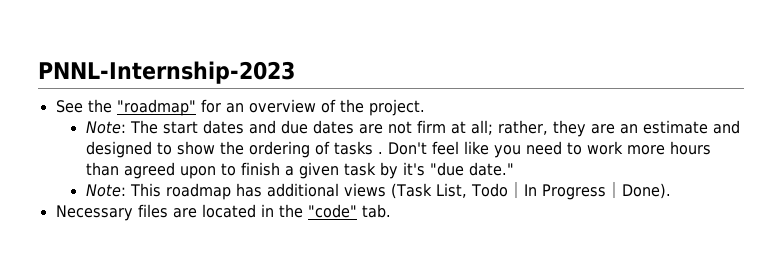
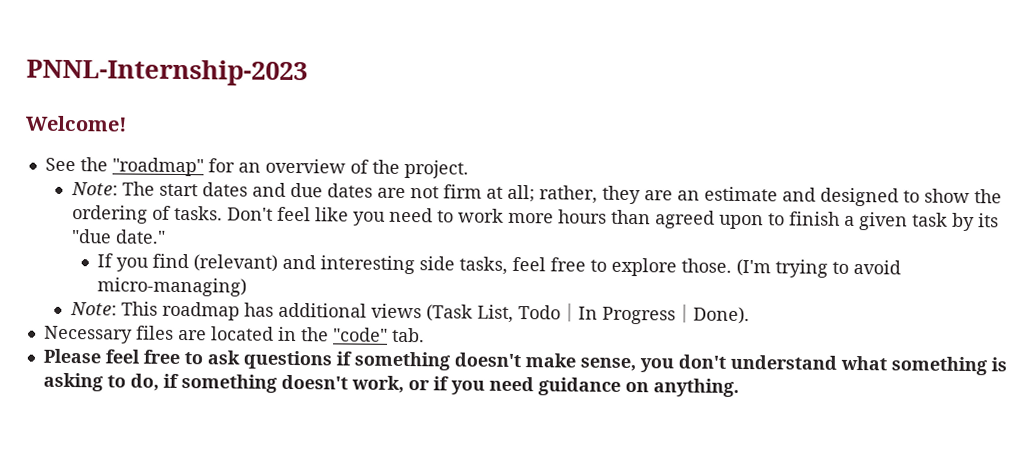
+ Welcome!
- Note: The start dates and due dates are not firm at all; rather, they are an estimate and designed to show the ordering of tasks .
+ Note: The start dates and due dates are not firm at all; rather, they are an estimate and designed to show the ordering of tasks.
- Don't feel like you need to work more hours than agreed upon to finish a given task by it's "due date."
+ Don't feel like you need to work more hours than agreed upon to finish a given task by its "due date."
+ If you find (relevant) and interesting side tasks, feel free to explore those. (I'm trying to avoid micro-managing)
+ Please feel free to ask questions if something doesn't make sense, you don't understand what something is asking to do, if something doesn't work, or if you need guidance on anything.

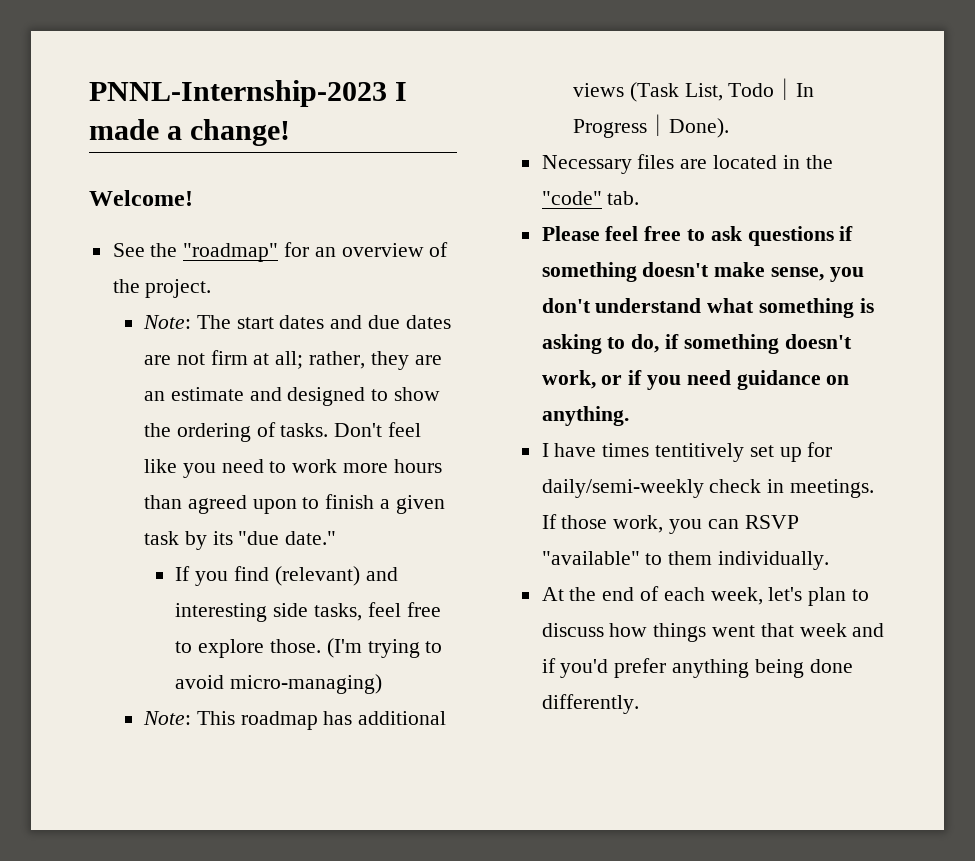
- PNNL-Internship-2023
+ PNNL-Internship-2023 I made a change!
+ I have times tentitively set up for daily/semi-weekly check in meetings. If those work, you can RSVP "available" to them individually.
+ At the end of each week, let's plan to discuss how things went that week and if you'd prefer anything being done differently.

